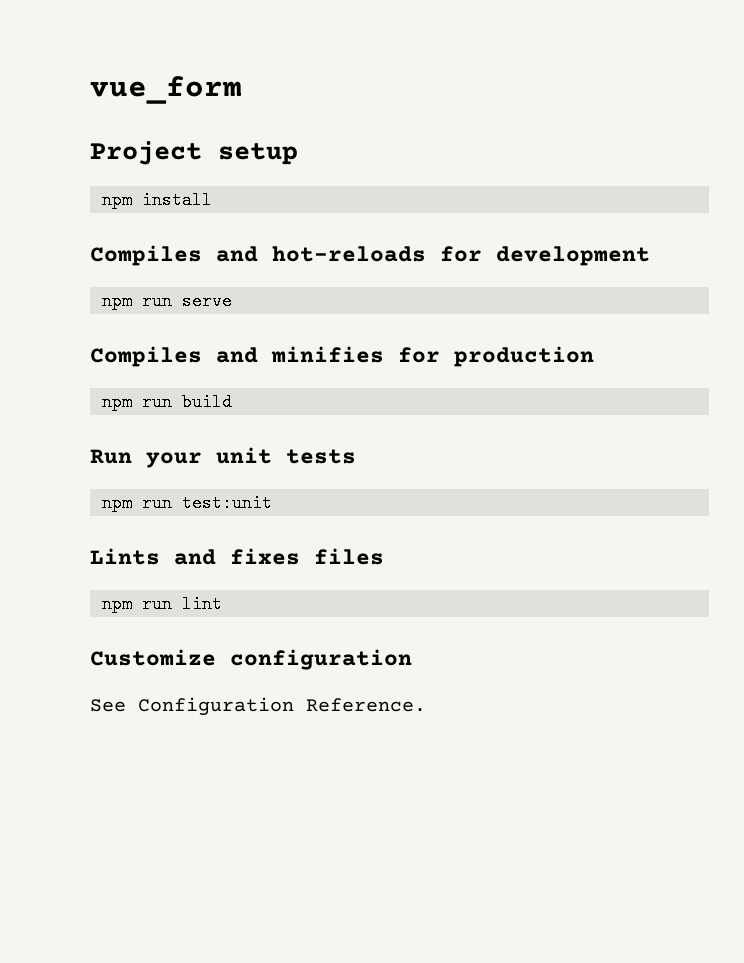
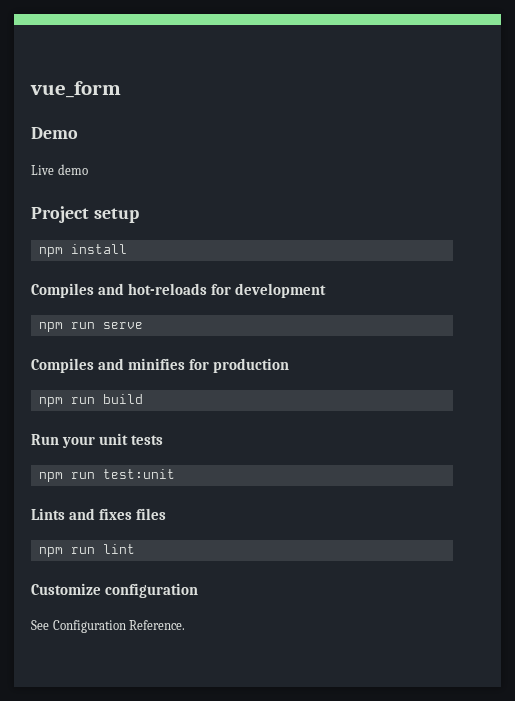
+ Demo
+ Live demo

